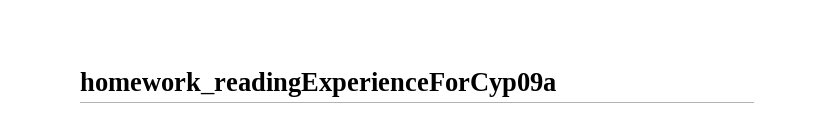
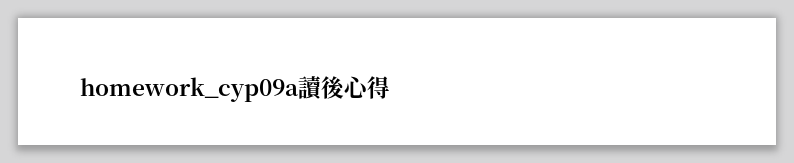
- homework_readingExperienceForCyp09a
+ homework_cyp09a讀後心得

